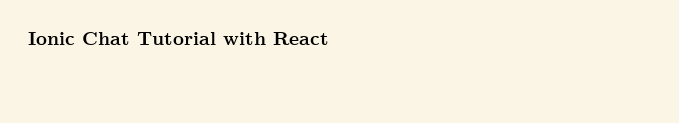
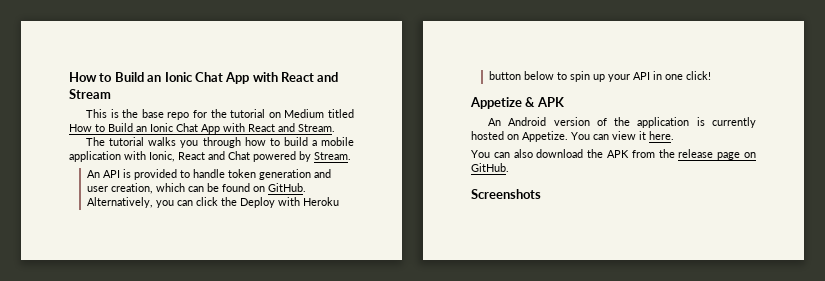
- Ionic Chat Tutorial with React
+ How to Build an Ionic Chat App with React and Stream
+ This is the base repo for the tutorial on Medium titled How to Build an Ionic Chat App with React and Stream.
+ The tutorial walks you through how to build a mobile application with Ionic, React and Chat powered by Stream.
+ An API is provided to handle token generation and user creation, which can be found on GitHub. Alternatively, you can click the Deploy with Heroku button below to spin up your API in one click!
+ Appetize & APK
+ An Android version of the application is currently hosted on Appetize. You can view it here.
+ You can also download the APK from the release page on GitHub.
+ Screenshots

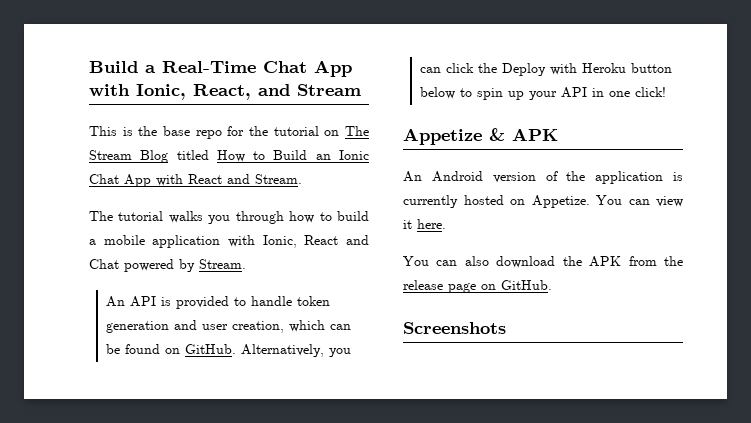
- How to Build an Ionic Chat App with React and Stream
+ Build a Real-Time Chat App with Ionic, React, and Stream
- This is the base repo for the tutorial on Medium titled How to Build an Ionic Chat App with React and Stream.
+ This is the base repo for the tutorial on The Stream Blog titled How to Build an Ionic Chat App with React and Stream.

